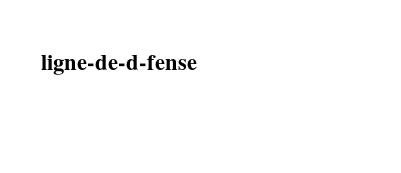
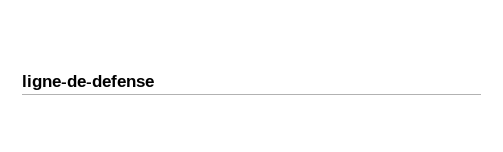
- ligne-de-d-fense
+ ligne-de-defense

